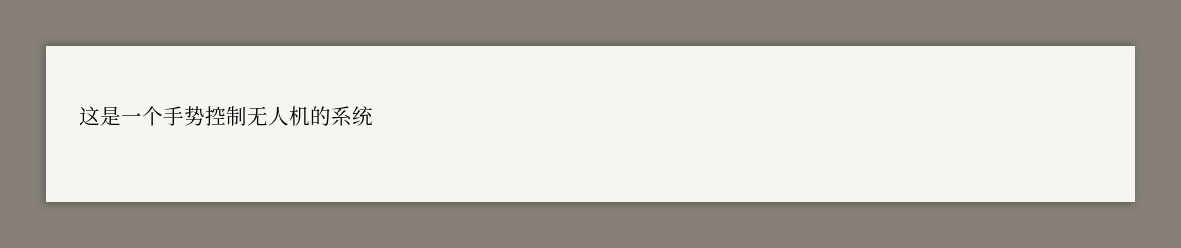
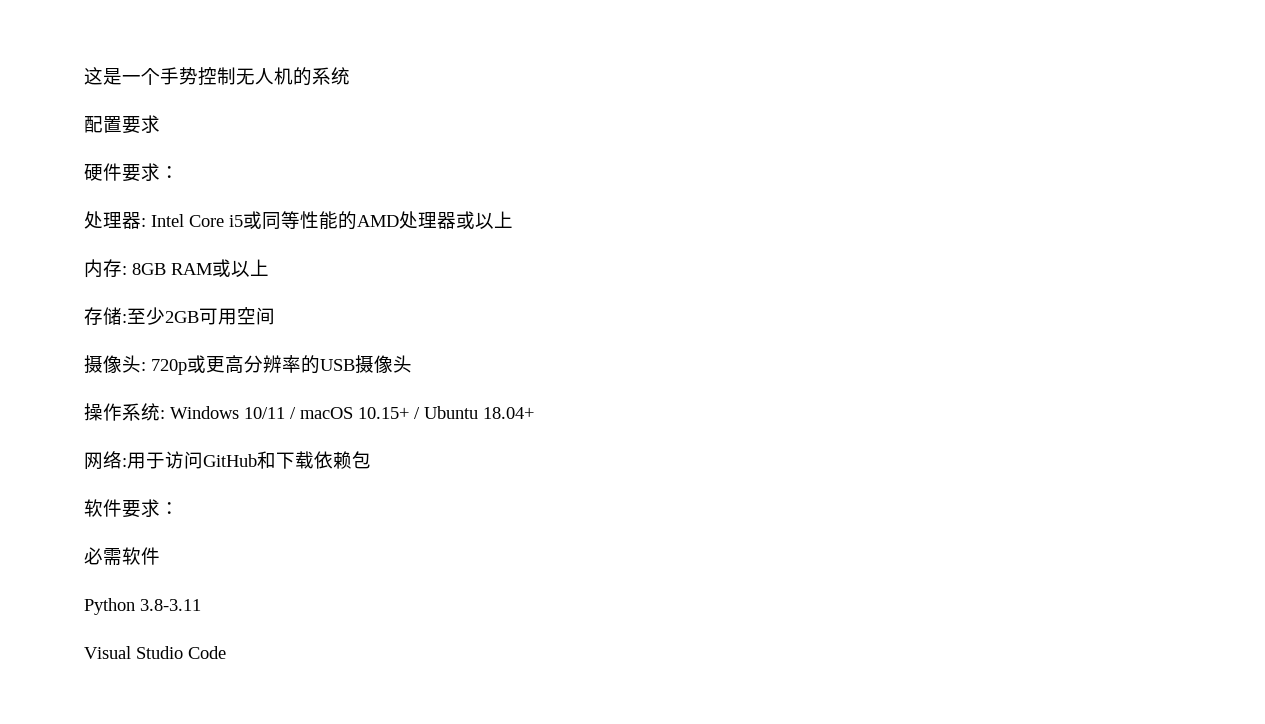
+ 配置要求
+ 硬件要求：
+ 处理器: Intel Core i5或同等性能的AMD处理器或以上
+ 内存: 8GB RAM或以上
+ 存储:至少2GB可用空间
+ 摄像头: 720p或更高分辨率的USB摄像头
+ 操作系统: Windows 10/11 / macOS 10.15+ / Ubuntu 18.04+
+ 网络:用于访问GitHub和下载依赖包
+ 软件要求：
+ 必需软件
+ Python 3.8-3.11
+ Visual Studio Code

